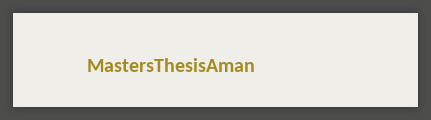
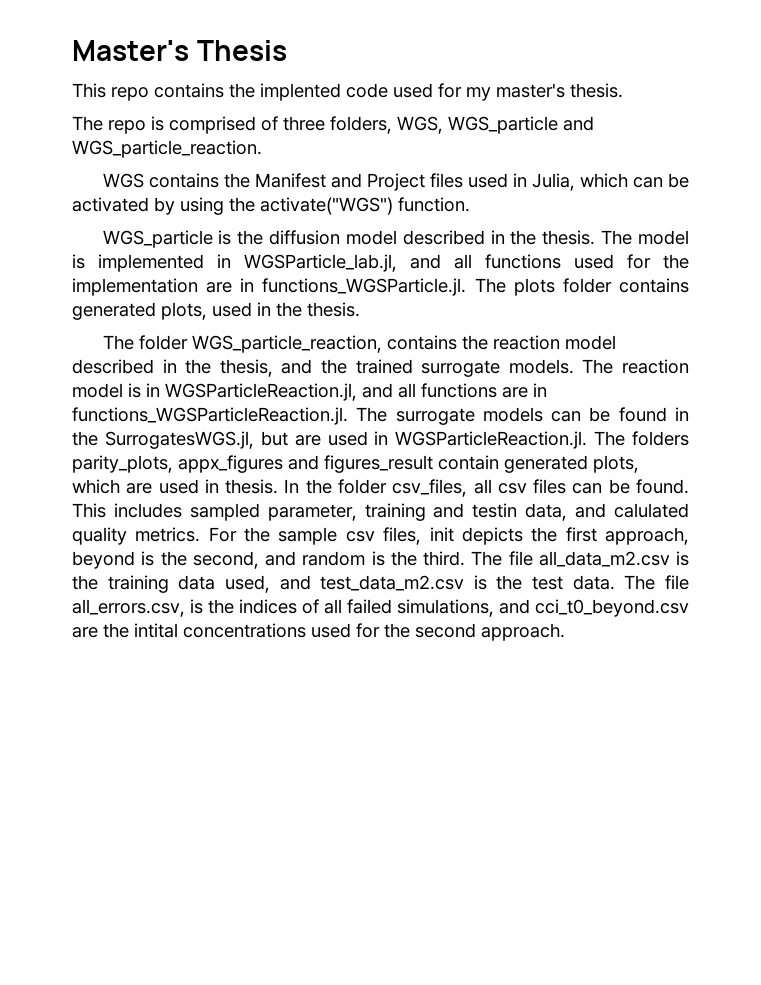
- MastersThesisAman
+ Master's Thesis
+ This repo contains the implented code used for my master's thesis.
+ The repo is comprised of three folders, WGS, WGS_particle and WGS_particle_reaction.
+ WGS contains the Manifest and Project files used in Julia, which can be activated by using the activate("WGS") function.
+ WGS_particle is the diffusion model described in the thesis. The model is implemented in WGSParticle_lab.jl, and all functions used for the implementation are in functions_WGSParticle.jl. The plots folder contains generated plots, used in the thesis.
+ The folder WGS_particle_reaction, contains the reaction model described in the thesis, and the trained surrogate models. The reaction model is in WGSParticleReaction.jl, and all functions are in functions_WGSParticleReaction.jl. The surrogate models can be found in the SurrogatesWGS.jl, but are used in WGSParticleReaction.jl. The folders parity_plots, appx_figures and figures_result contain generated plots, which are used in thesis. In the folder csv_files, all csv files can be found. This includes sampled parameter, training and testin data, and calulated quality metrics. For the sample csv files, init depicts the first approach, beyond is the second, and random is the third. The file all_data_m2.csv is the training data used, and test_data_m2.csv is the test data. The file all_errors.csv, is the indices of all failed simulations, and cci_t0_beyond.csv are the intital concentrations used for the second approach.

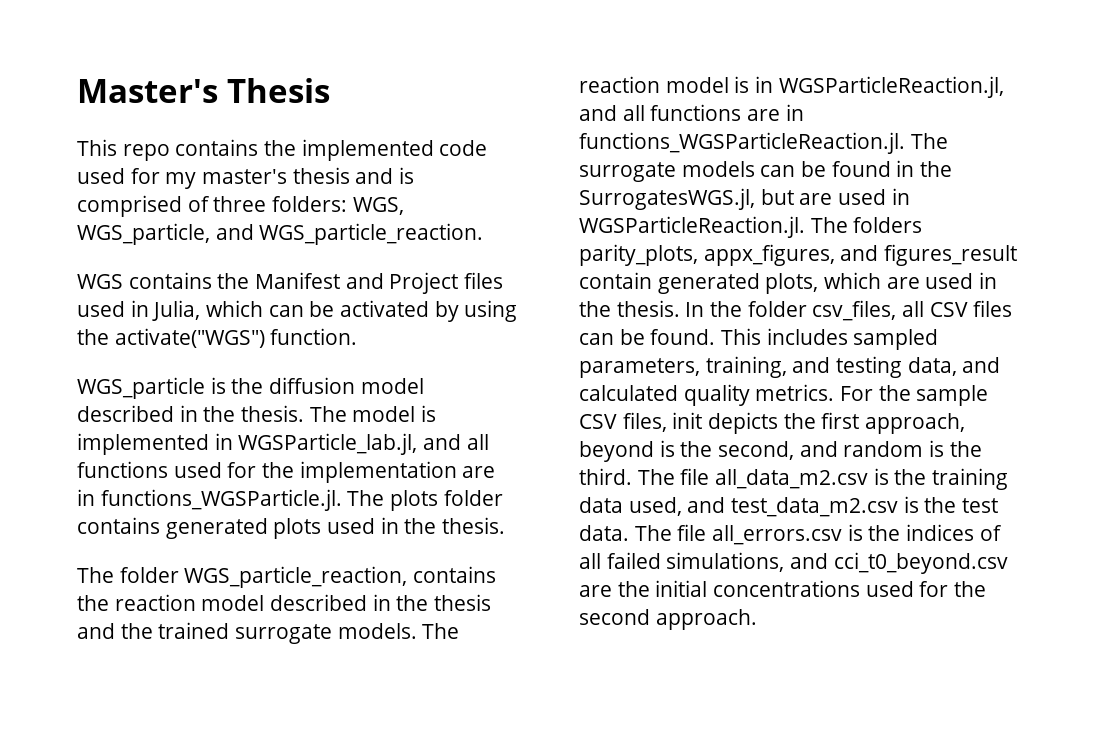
- This repo contains the implented code used for my master's thesis.
- The repo is comprised of three folders, WGS, WGS_particle and WGS_particle_reaction.
+ This repo contains the implemented code used for my master's thesis and is comprised of three folders: WGS, WGS_particle, and WGS_particle_reaction.
- The model is implemented in WGSParticle_lab.jl, and all functions used for the implementation are in functions_WGSParticle.jl. The plots folder contains generated plots, used in the thesis.
+ The model is implemented in WGSParticle_lab.jl, and all functions used for the implementation are in functions_WGSParticle.jl. The plots folder contains generated plots used in the thesis.
- The folder WGS_particle_reaction, contains the reaction model described in the thesis, and the trained surrogate models.
+ The folder WGS_particle_reaction, contains the reaction model described in the thesis and the trained surrogate models.
- The reaction model is in WGSParticleReaction.jl, and all functions are in functions_WGSParticleReaction.jl. The surrogate models can be found in the SurrogatesWGS.jl, but are used in WGSParticleReaction.jl. The folders parity_plots, appx_figures and figures_result contain generated plots, which are used in thesis.
+ The reaction model is in WGSParticleReaction.jl, and all functions are in functions_WGSParticleReaction.jl. The surrogate models can be found in the SurrogatesWGS.jl, but are used in WGSParticleReaction.jl. The folders parity_plots, appx_figures, and figures_result contain generated plots, which are used in the thesis.
- In the folder csv_files, all csv files can be found.
+ In the folder csv_files, all CSV files can be found.
- This includes sampled parameter, training and testin data, and calulated quality metrics.
+ This includes sampled parameters, training, and testing data, and calculated quality metrics.
- For the sample csv files, init depicts the first approach, beyond is the second, and random is the third.
+ For the sample CSV files, init depicts the first approach, beyond is the second, and random is the third.
- The file all_errors.csv, is the indices of all failed simulations, and cci_t0_beyond.csv are the intital concentrations used for the second approach.
+ The file all_errors.csv is the indices of all failed simulations, and cci_t0_beyond.csv are the initial concentrations used for the second approach.

